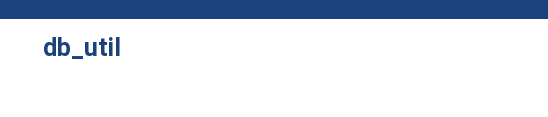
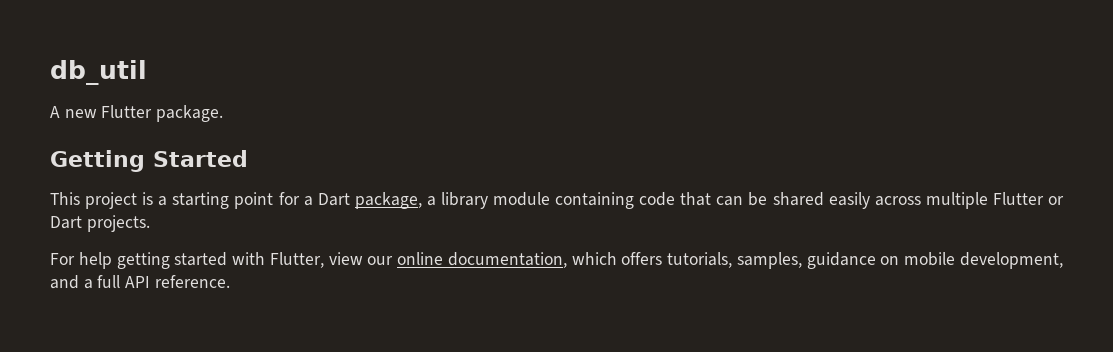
+ A new Flutter package.
+ Getting Started
+ This project is a starting point for a Dart package, a library module containing code that can be shared easily across multiple Flutter or Dart projects.
+ For help getting started with Flutter, view our online documentation, which offers tutorials, samples, guidance on mobile development, and a full API reference.

